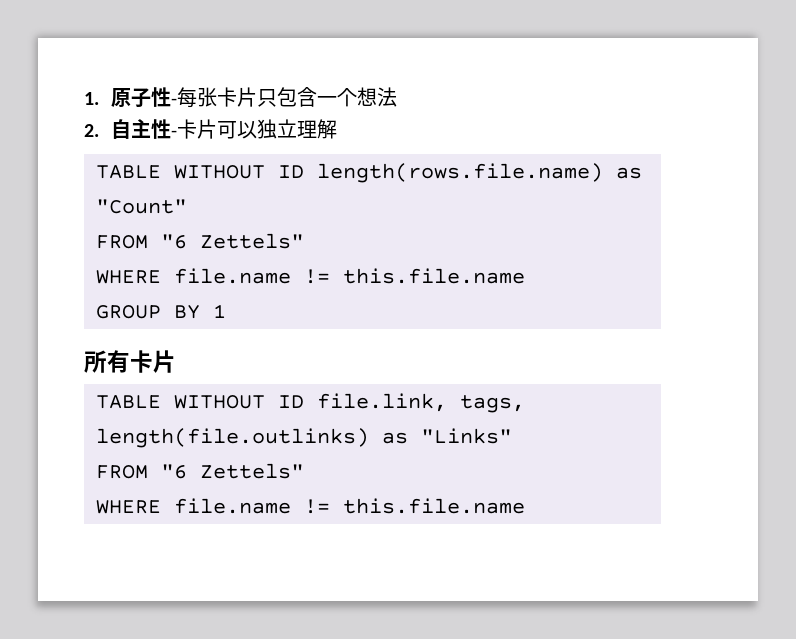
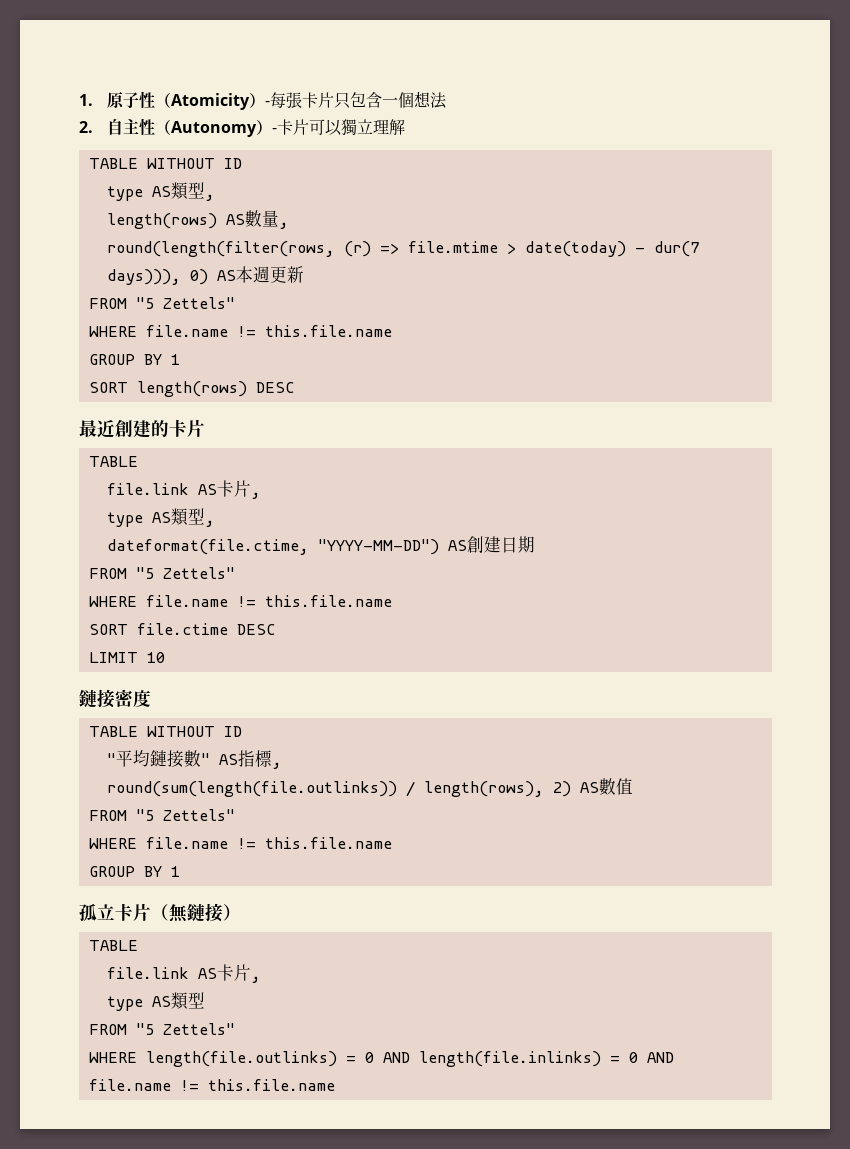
- 1.原子性-每张卡片只包含一个想法
+ 1.原子性（Atomicity）-每張卡片只包含一個想法
- 2.自主性-卡片可以独立理解
- TABLE WITHOUT ID length(rows.file.name) as "Count"
- FROM "6 Zettels"
+ 2.自主性（Autonomy）-卡片可以獨立理解
+ TABLE WITHOUT ID
+ type AS類型,
+ length(rows) AS數量,
+ round(length(filter(rows, (r) => file.mtime > date(today) - dur(7 days))), 0) AS本週更新
+ FROM "5 Zettels"
  WHERE file.name != this.file.name
  GROUP BY 1
- 所有卡片
- TABLE WITHOUT ID file.link, tags, length(file.outlinks) as "Links"
- FROM "6 Zettels"
+ SORT length(rows) DESC
+ 最近創建的卡片
+ TABLE
+ file.link AS卡片,
+ type AS類型,
+ dateformat(file.ctime, "YYYY-MM-DD") AS創建日期
+ FROM "5 Zettels"
  WHERE file.name != this.file.name
+ SORT file.ctime DESC
+ LIMIT 10
+ 鏈接密度
+ TABLE WITHOUT ID
+ "平均鏈接數" AS指標,
+ round(sum(length(file.outlinks)) / length(rows), 2) AS數值
+ FROM "5 Zettels"
+ WHERE file.name != this.file.name
+ GROUP BY 1
+ 孤立卡片（無鏈接）
+ TABLE
+ file.link AS卡片,
+ type AS類型
+ FROM "5 Zettels"
+ WHERE length(file.outlinks) = 0 AND length(file.inlinks) = 0 AND file.name != this.file.name

